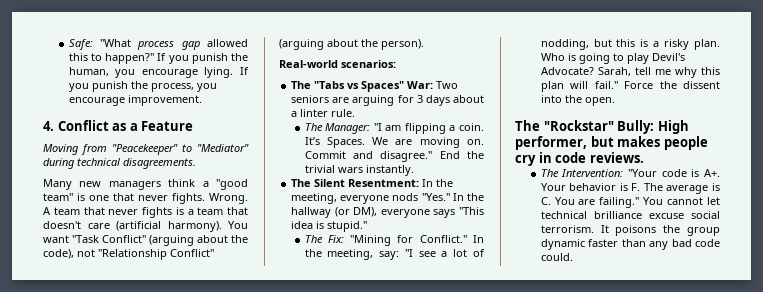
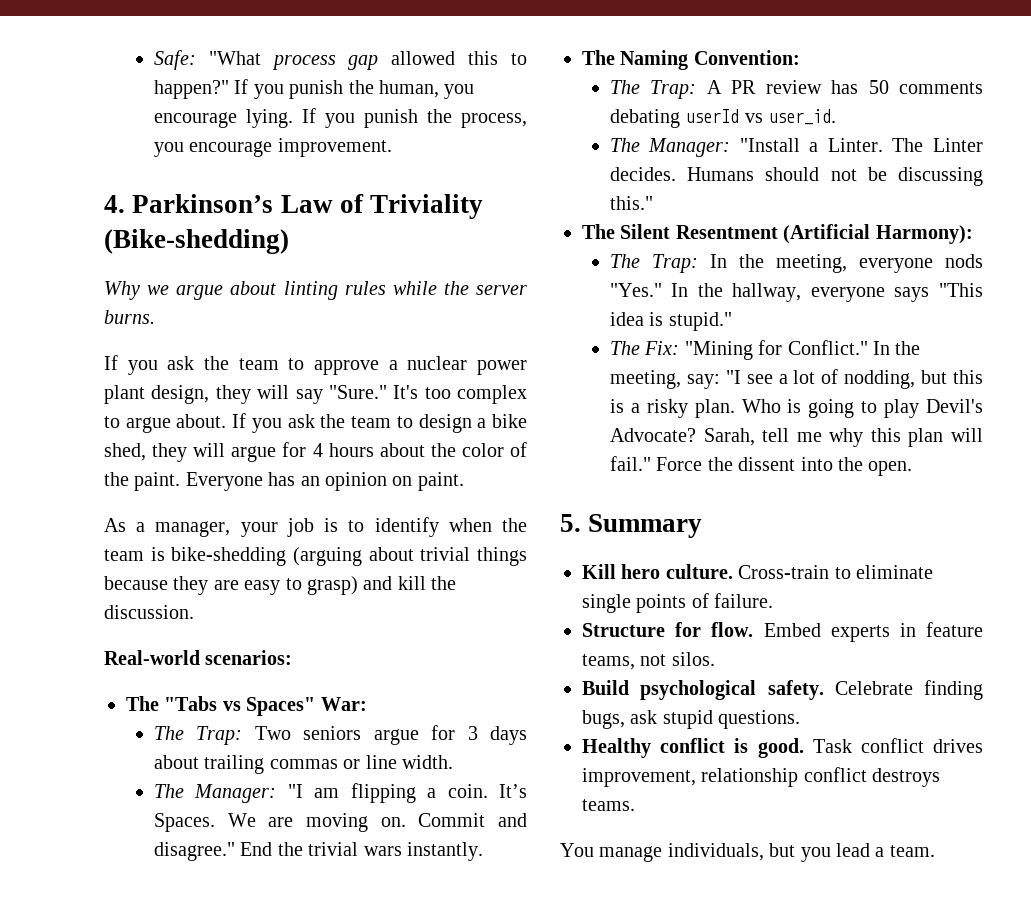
- 4. Conflict as a Feature
- Moving from "Peacekeeper" to "Mediator" during technical disagreements.
- Many new managers think a "good team" is one that never fights. Wrong. A team that never fights is a team that doesn't care (artificial harmony). You want "Task Conflict" (arguing about the code), not "Relationship Conflict" (arguing about the person).
+ 4. Parkinson’s Law of Triviality (Bike-shedding)
+ Why we argue about linting rules while the server burns.
+ If you ask the team to approve a nuclear power plant design, they will say "Sure." It's too complex to argue about. If you ask the team to design a bike shed, they will argue for 4 hours about the color of the paint. Everyone has an opinion on paint.
+ As a manager, your job is to identify when the team is bike-shedding (arguing about trivial things because they are easy to grasp) and kill the discussion.
- The "Tabs vs Spaces" War: Two seniors are arguing for 3 days about a linter rule.
+ The "Tabs vs Spaces" War:
+ The Trap: Two seniors argue for 3 days about trailing commas or line width.
- The Silent Resentment: In the meeting, everyone nods "Yes." In the hallway (or DM), everyone says "This idea is stupid."
+ The Naming Convention:
+ The Trap: A PR review has 50 comments debating userId vs user_id.
+ The Manager: "Install a Linter. The Linter decides. Humans should not be discussing this."
+ The Silent Resentment (Artificial Harmony):
+ The Trap: In the meeting, everyone nods "Yes." In the hallway, everyone says "This idea is stupid."
- The "Rockstar" Bully: High performer, but makes people cry in code reviews.
- The Intervention: "Your code is A+. Your behavior is F. The average is C. You are failing." You cannot let technical brilliance excuse social terrorism. It poisons the group dynamic faster than any bad code could.
+ 5. Summary
+ Kill hero culture. Cross-train to eliminate single points of failure.
+ Structure for flow. Embed experts in feature teams, not silos.
+ Build psychological safety. Celebrate finding bugs, ask stupid questions.
+ Healthy conflict is good. Task conflict drives improvement, relationship conflict destroys teams.
+ You manage individuals, but you lead a team.

